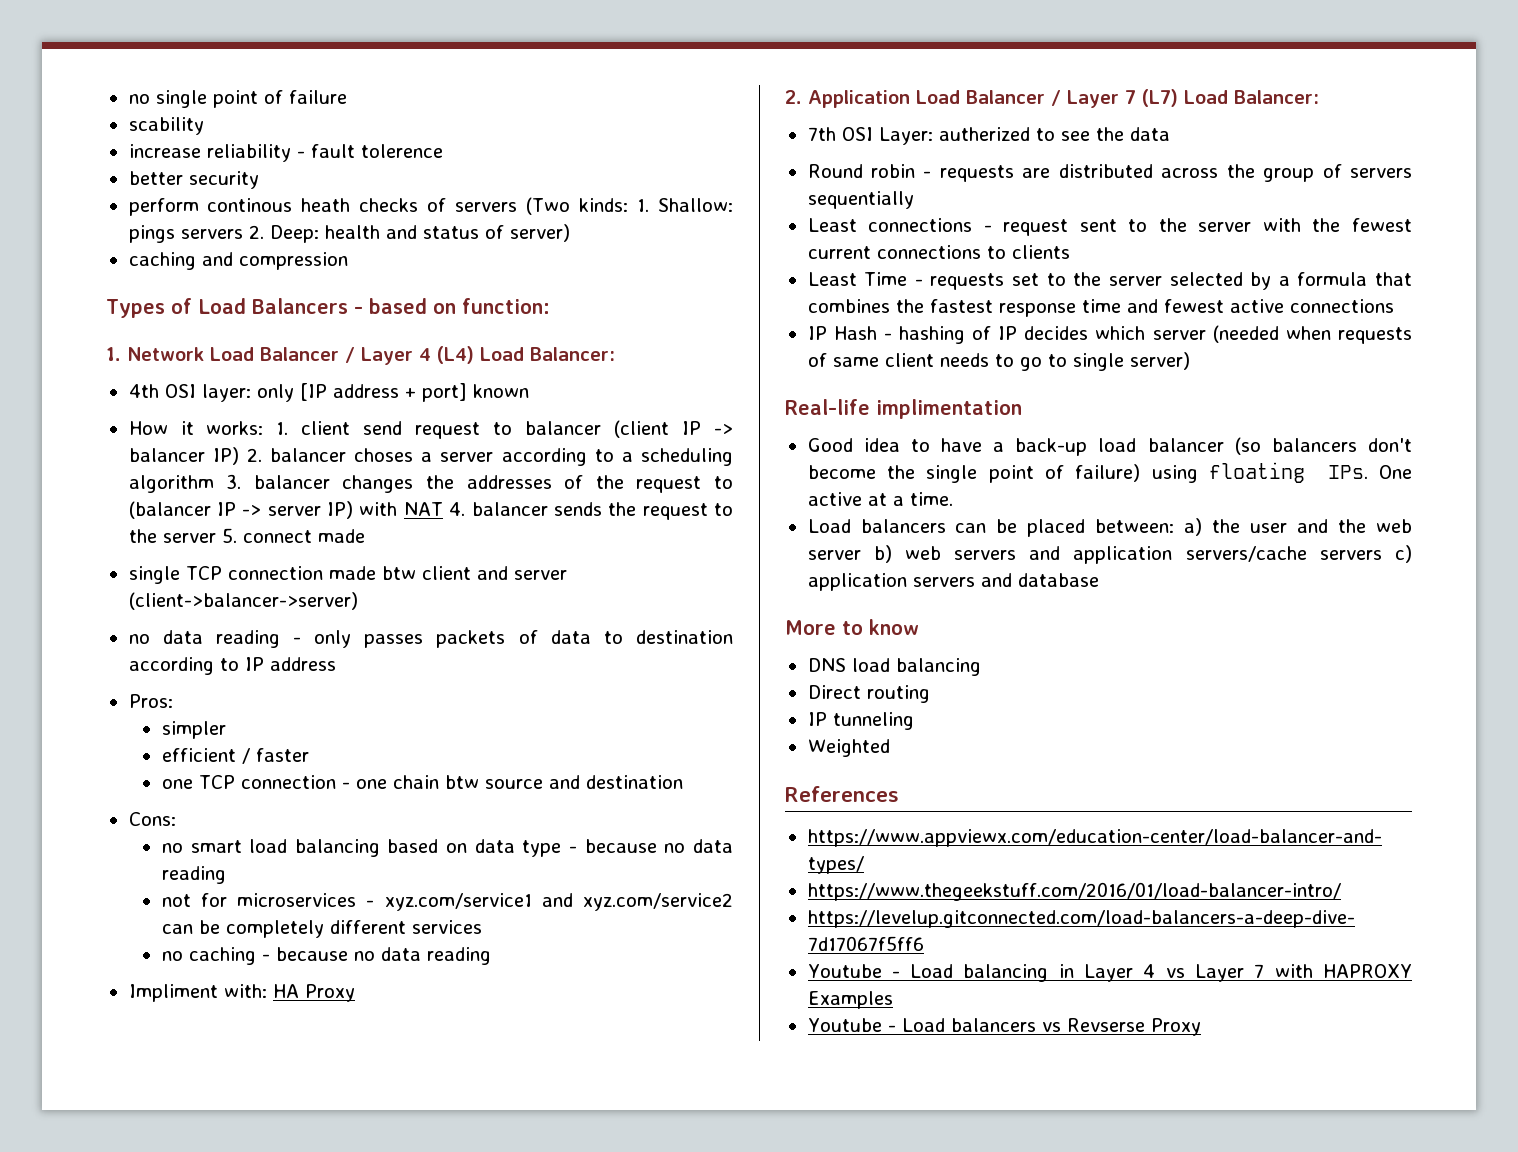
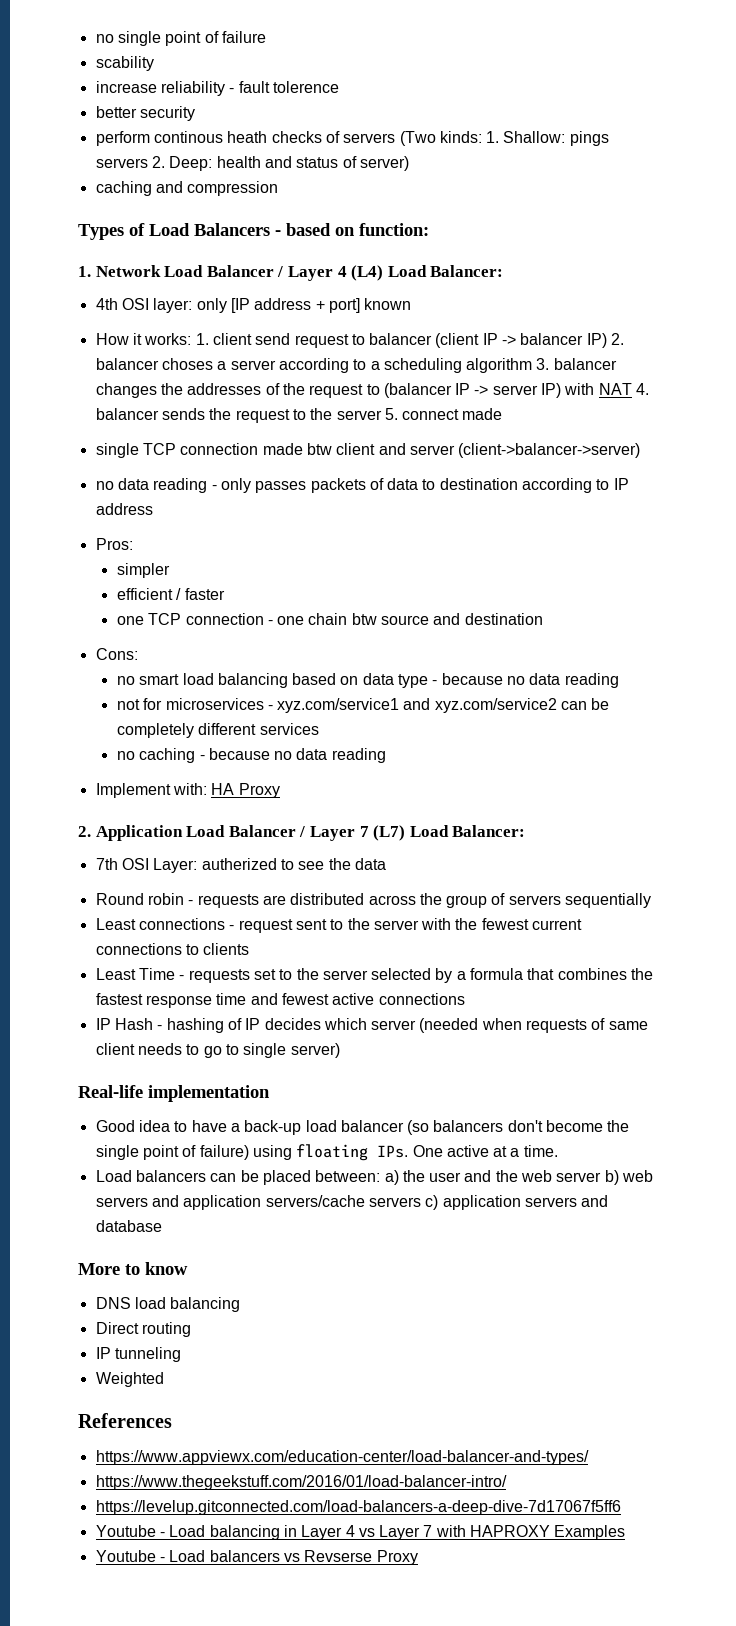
- Impliment with: HA Proxy
+ Implement with: HA Proxy
- Real-life implimentation
+ Real-life implementation

